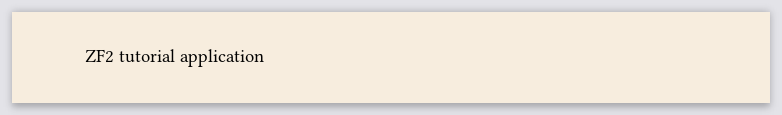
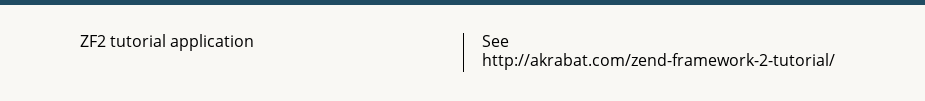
+ See http://akrabat.com/zend-framework-2-tutorial/

